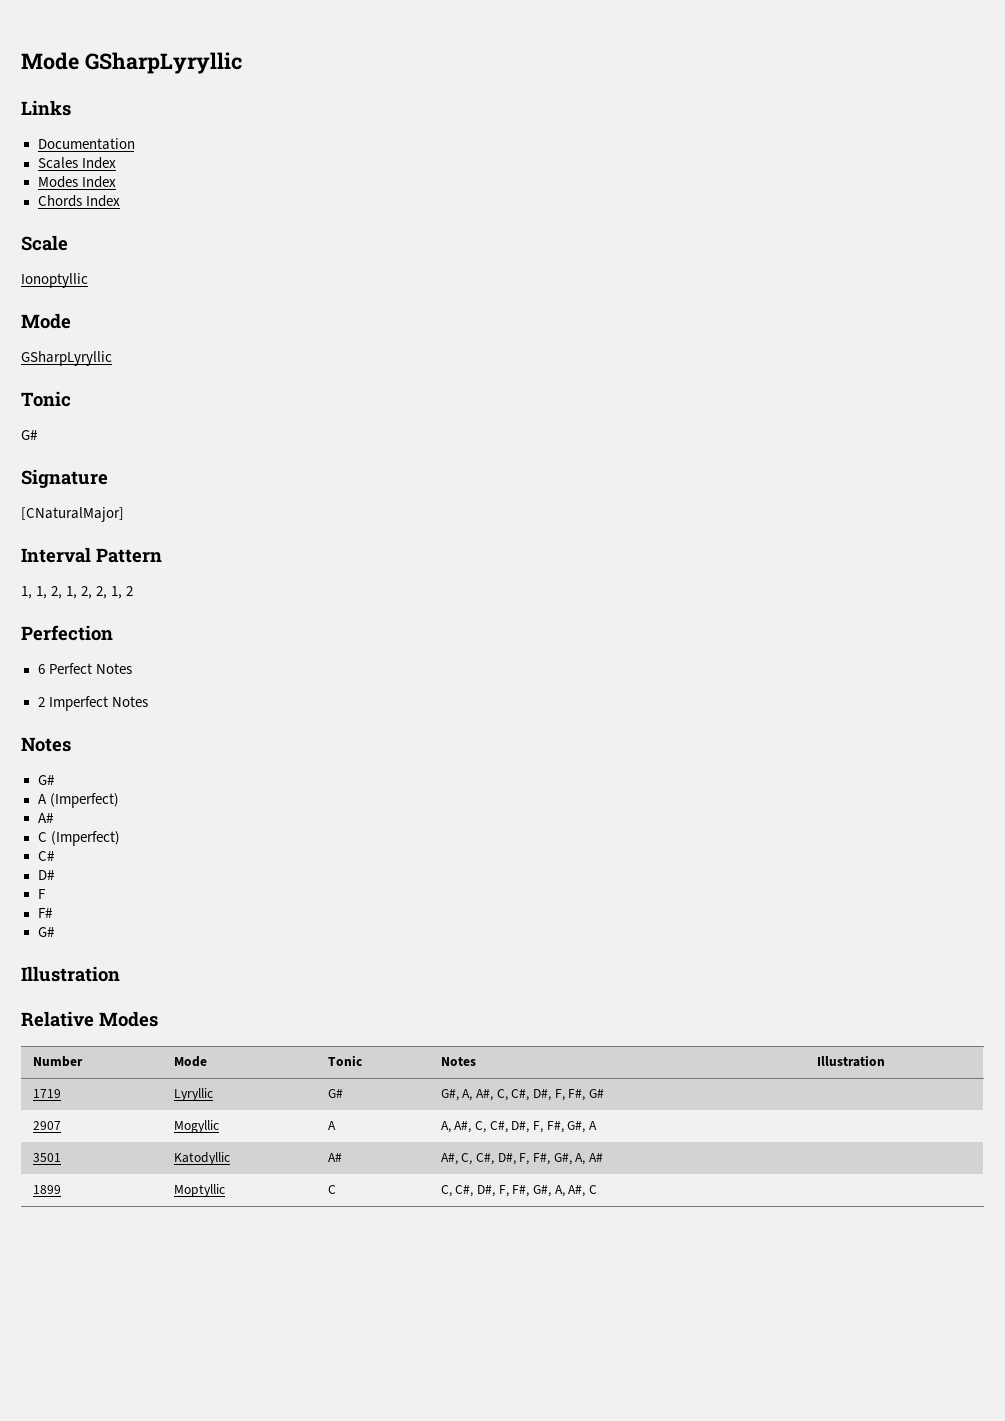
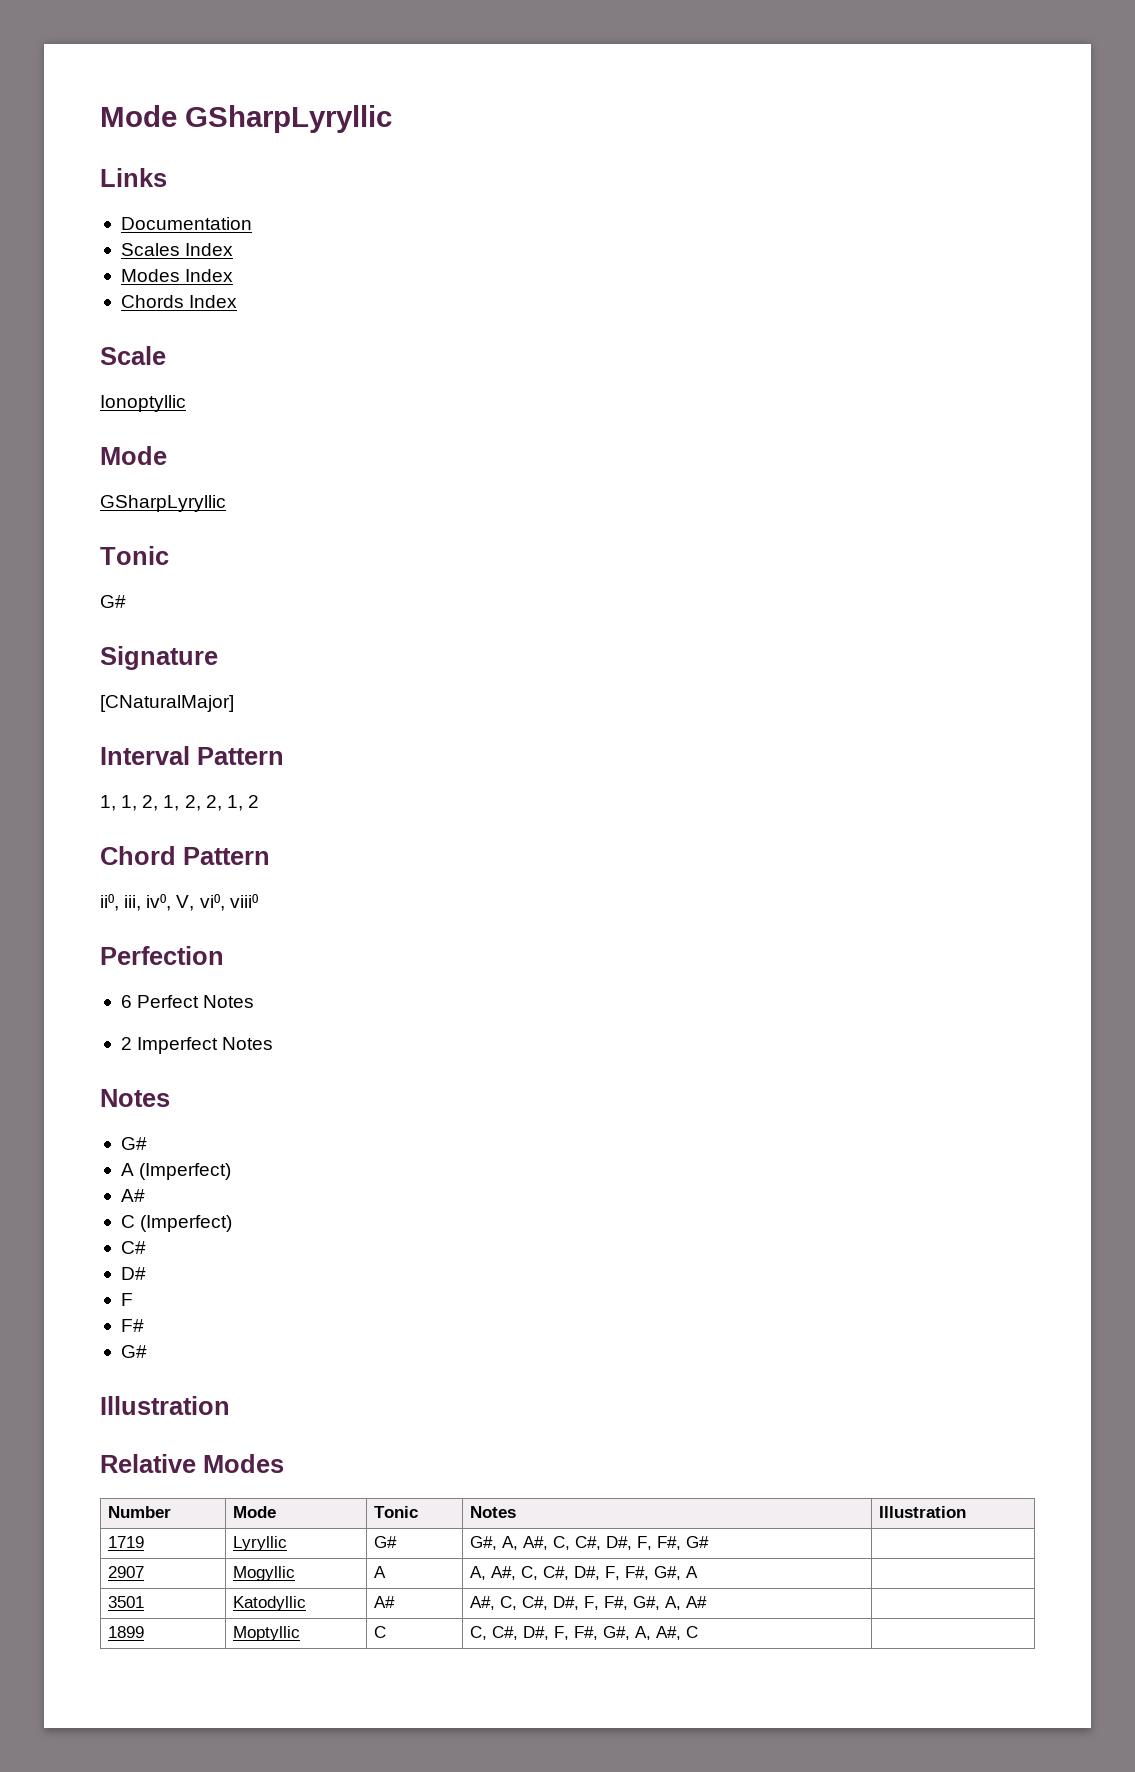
+ Chord Pattern
+ ii⁰, iii, iv⁰, V, vi⁰, viii⁰

